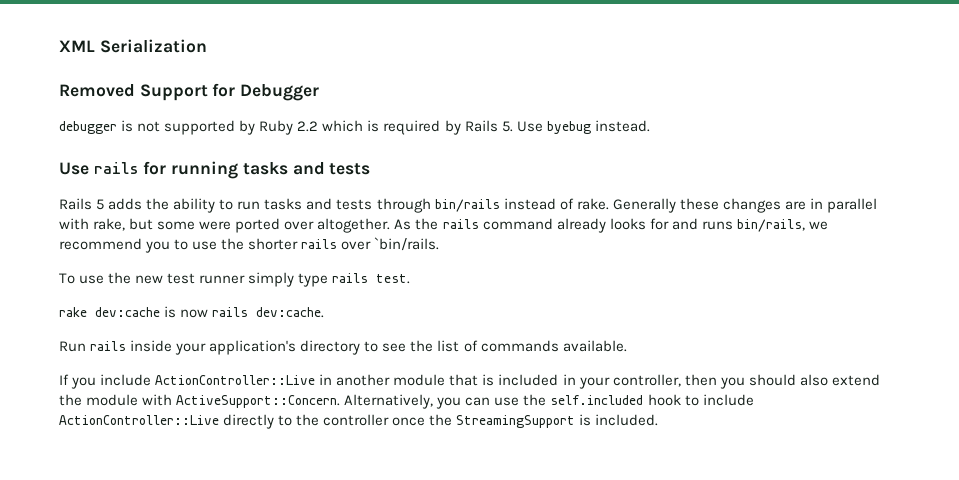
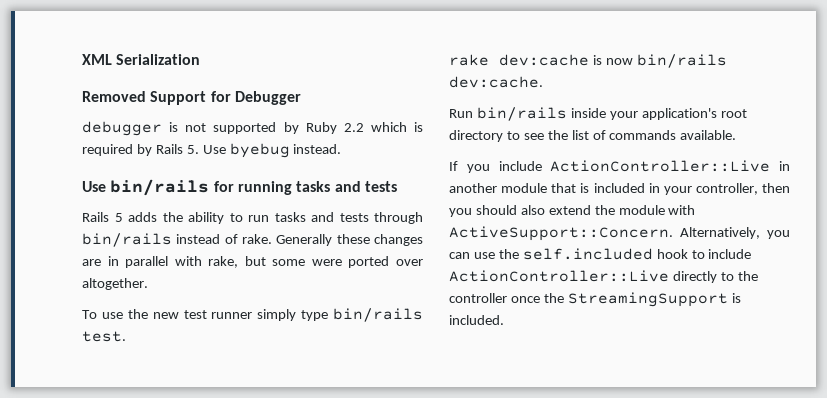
- Use rails for running tasks and tests
+ Use bin/rails for running tasks and tests
- As the rails command already looks for and runs bin/rails, we recommend you to use the shorter rails over `bin/rails.
- To use the new test runner simply type rails test.
+ To use the new test runner simply type bin/rails test.
- rake dev:cache is now rails dev:cache.
+ rake dev:cache is now bin/rails dev:cache.
- Run rails inside your application's directory to see the list of commands available.
+ Run bin/rails inside your application's root directory to see the list of commands available.

